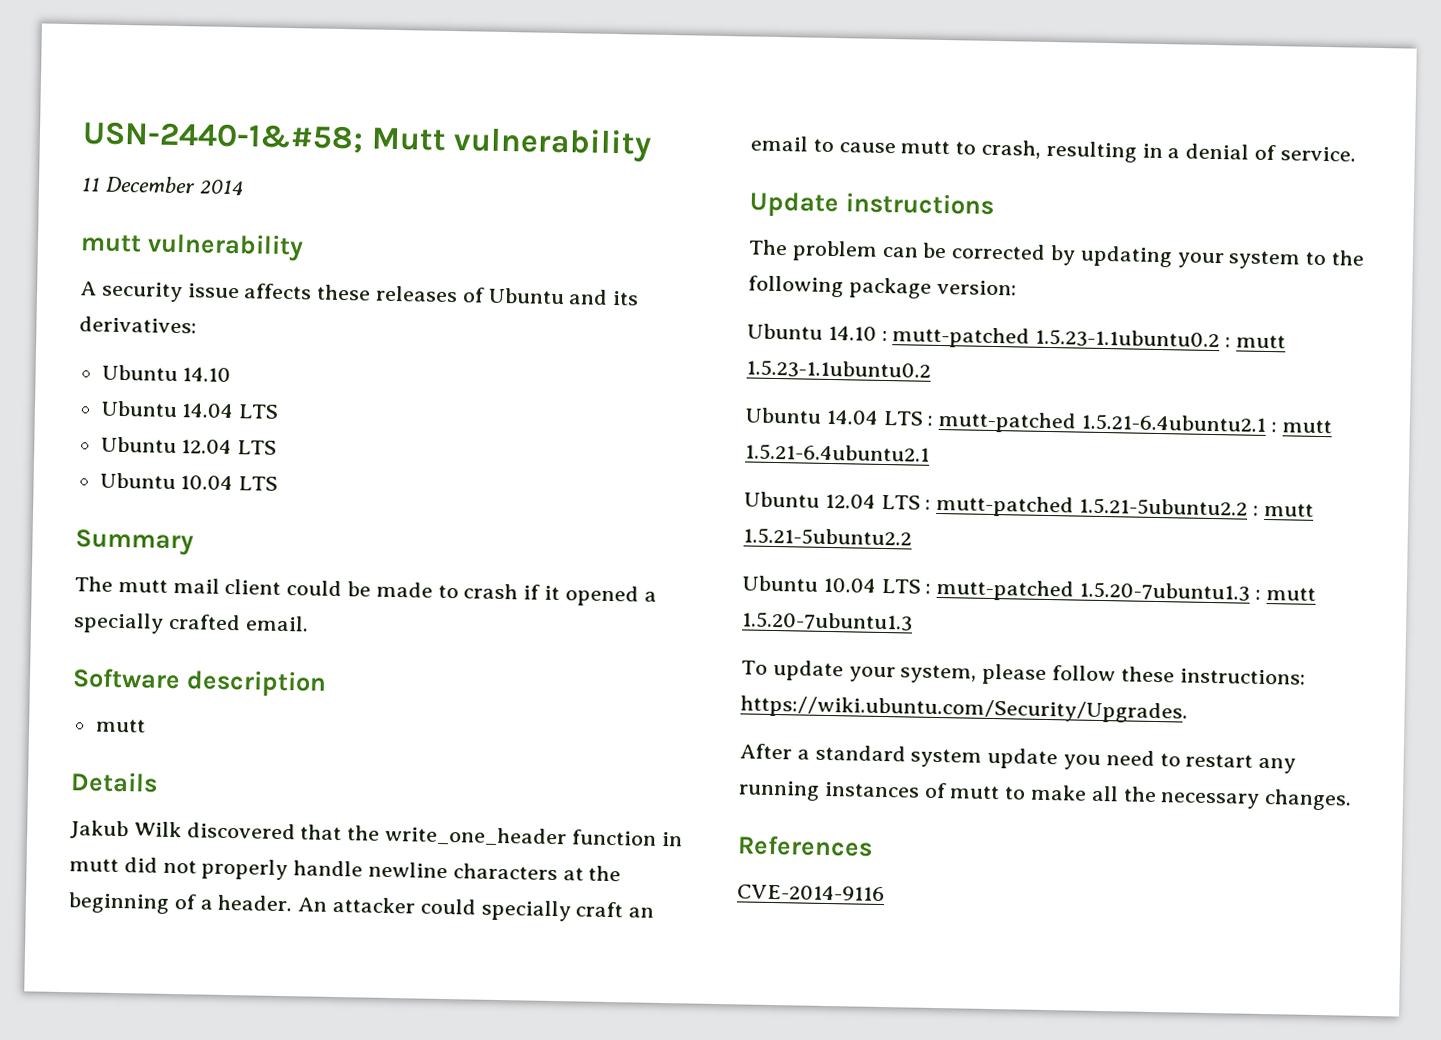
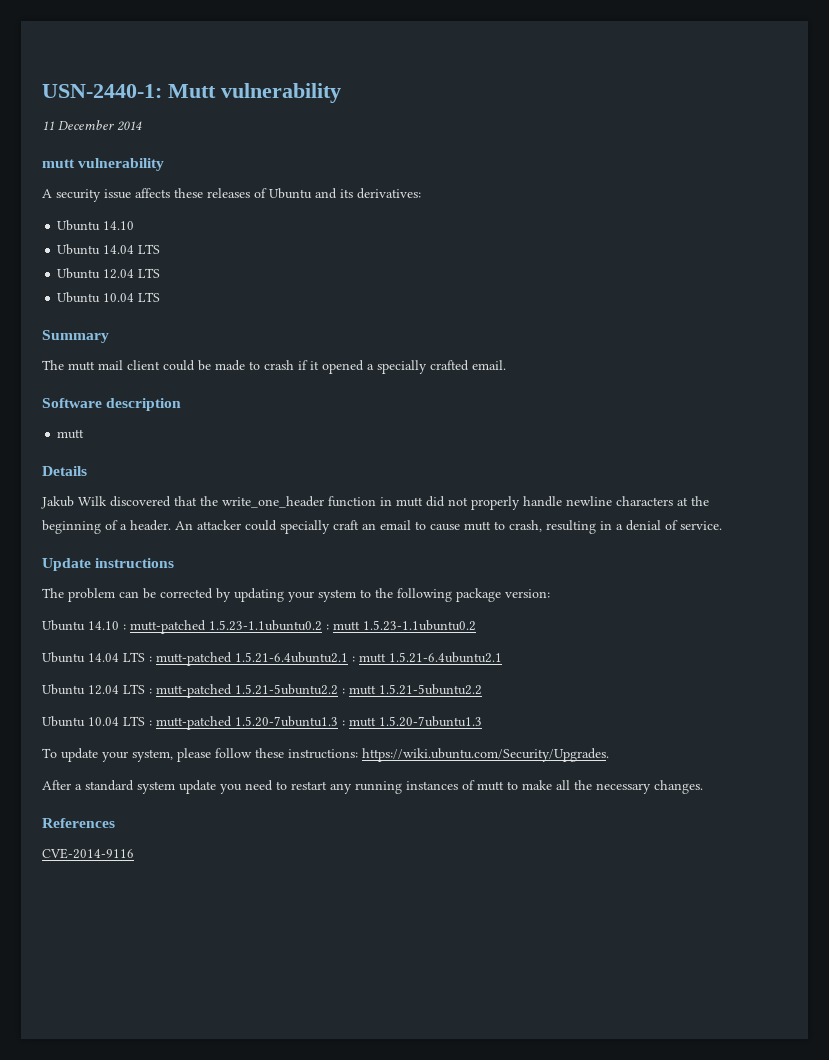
- USN-2440-1&#58; Mutt vulnerability
+ USN-2440-1: Mutt vulnerability

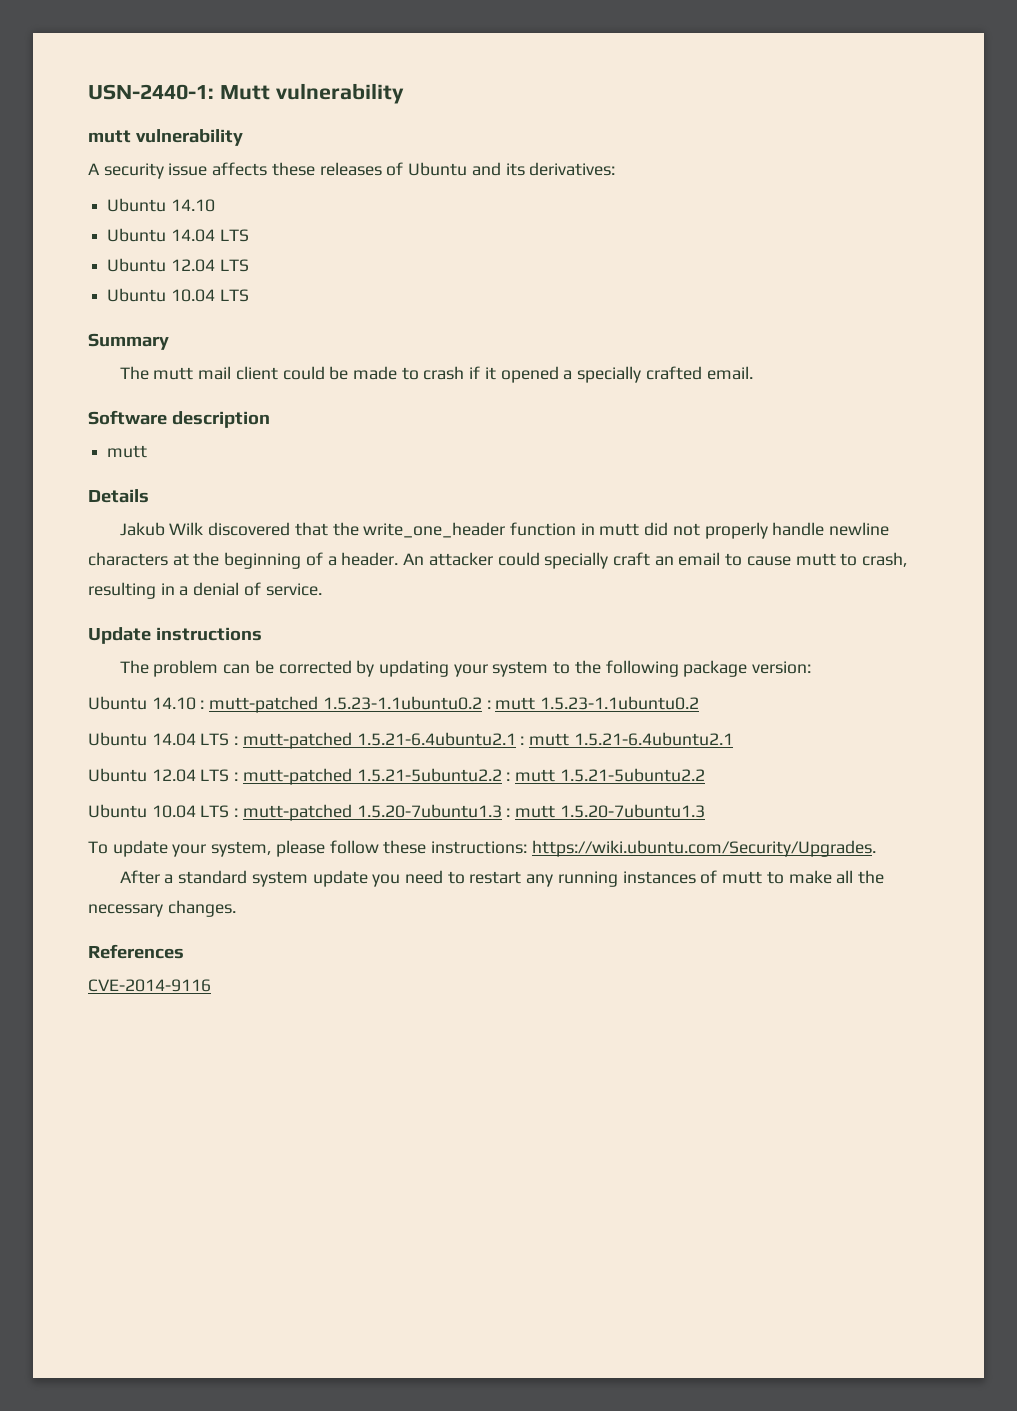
- 11 December 2014

